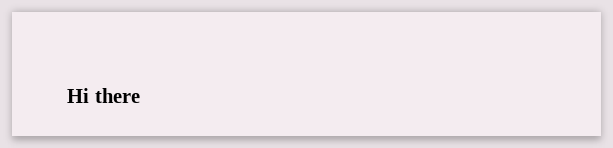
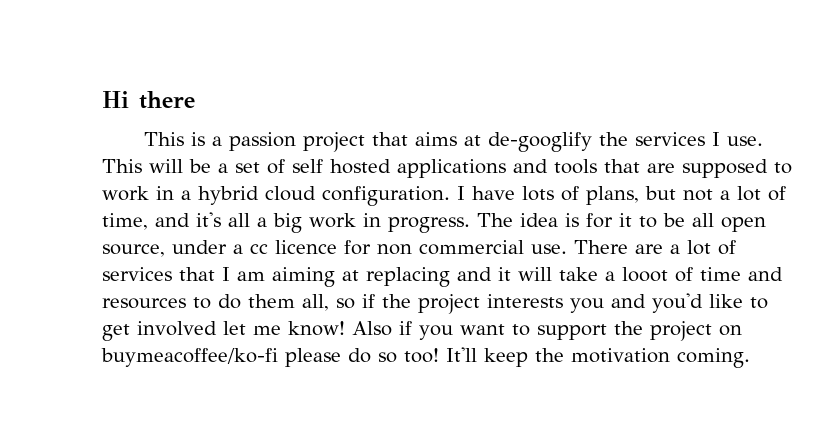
+ This is a passion project that aims at de-googlify the services I use. This will be a set of self hosted applications and tools that are supposed to work in a hybrid cloud configuration. I have lots of plans, but not a lot of time, and it's all a big work in progress. The idea is for it to be all open source, under a cc licence for non commercial use. There are a lot of services that I am aiming at replacing and it will take a looot of time and resources to do them all, so if the project interests you and you'd like to get involved let me know! Also if you want to support the project on buymeacoffee/ko-fi please do so too! It'll keep the motivation coming.

